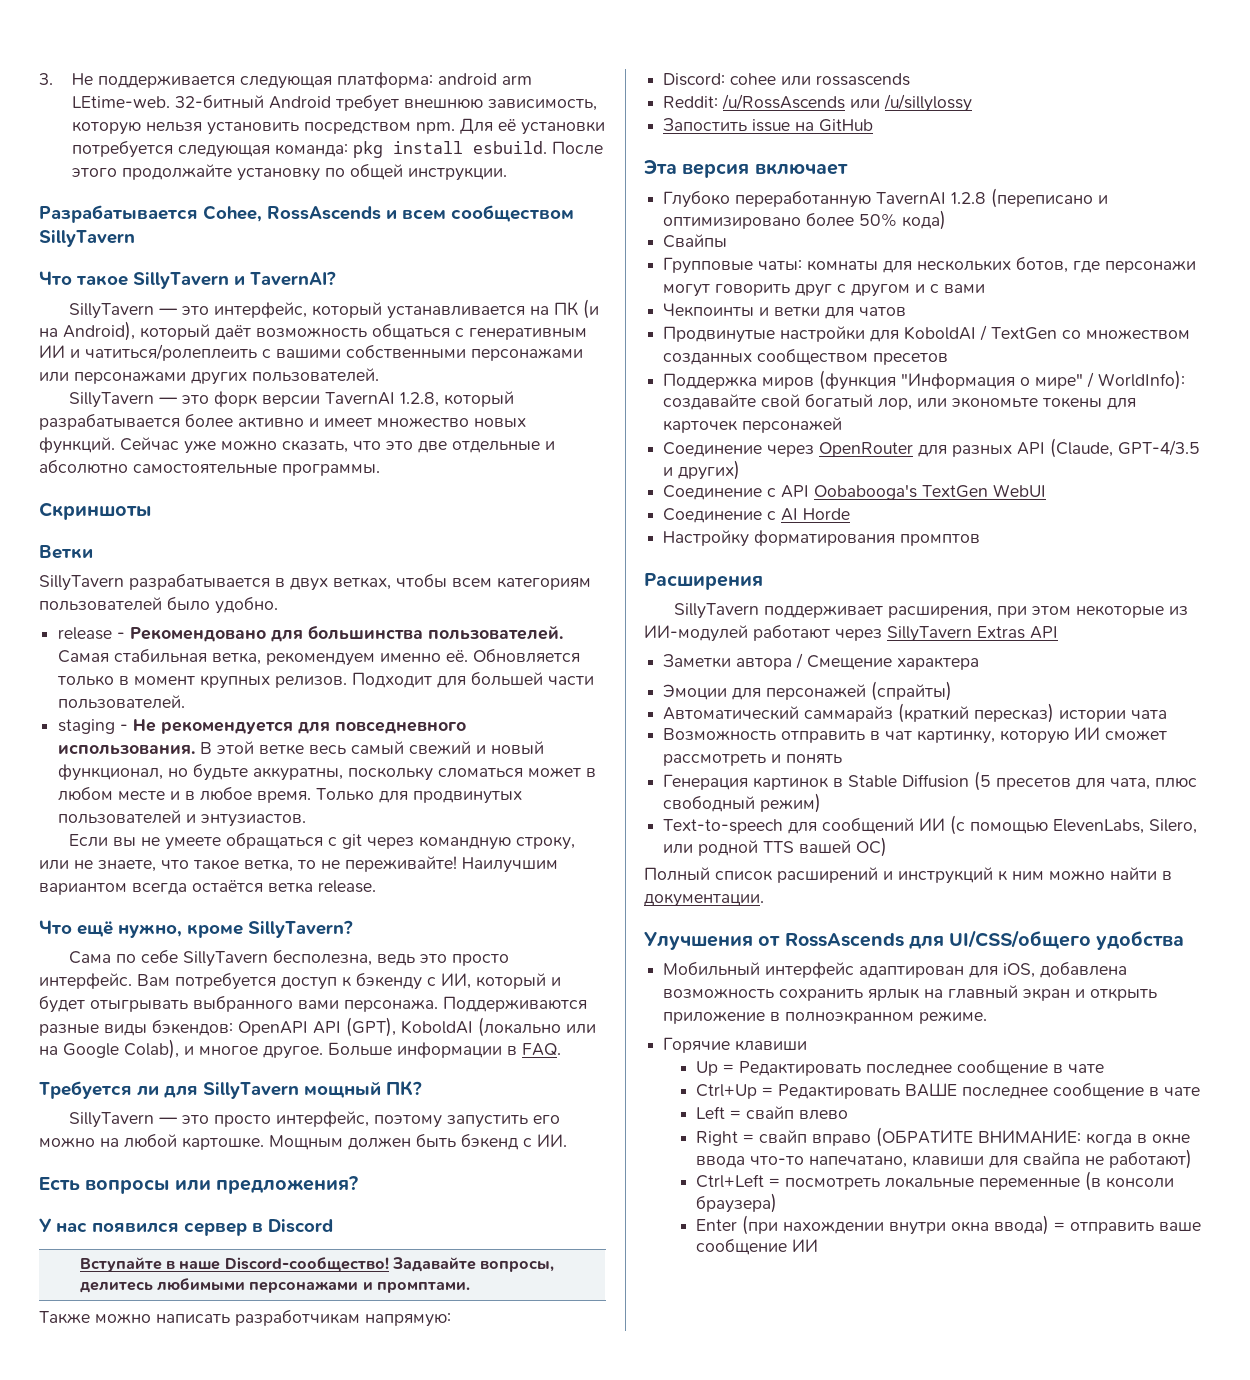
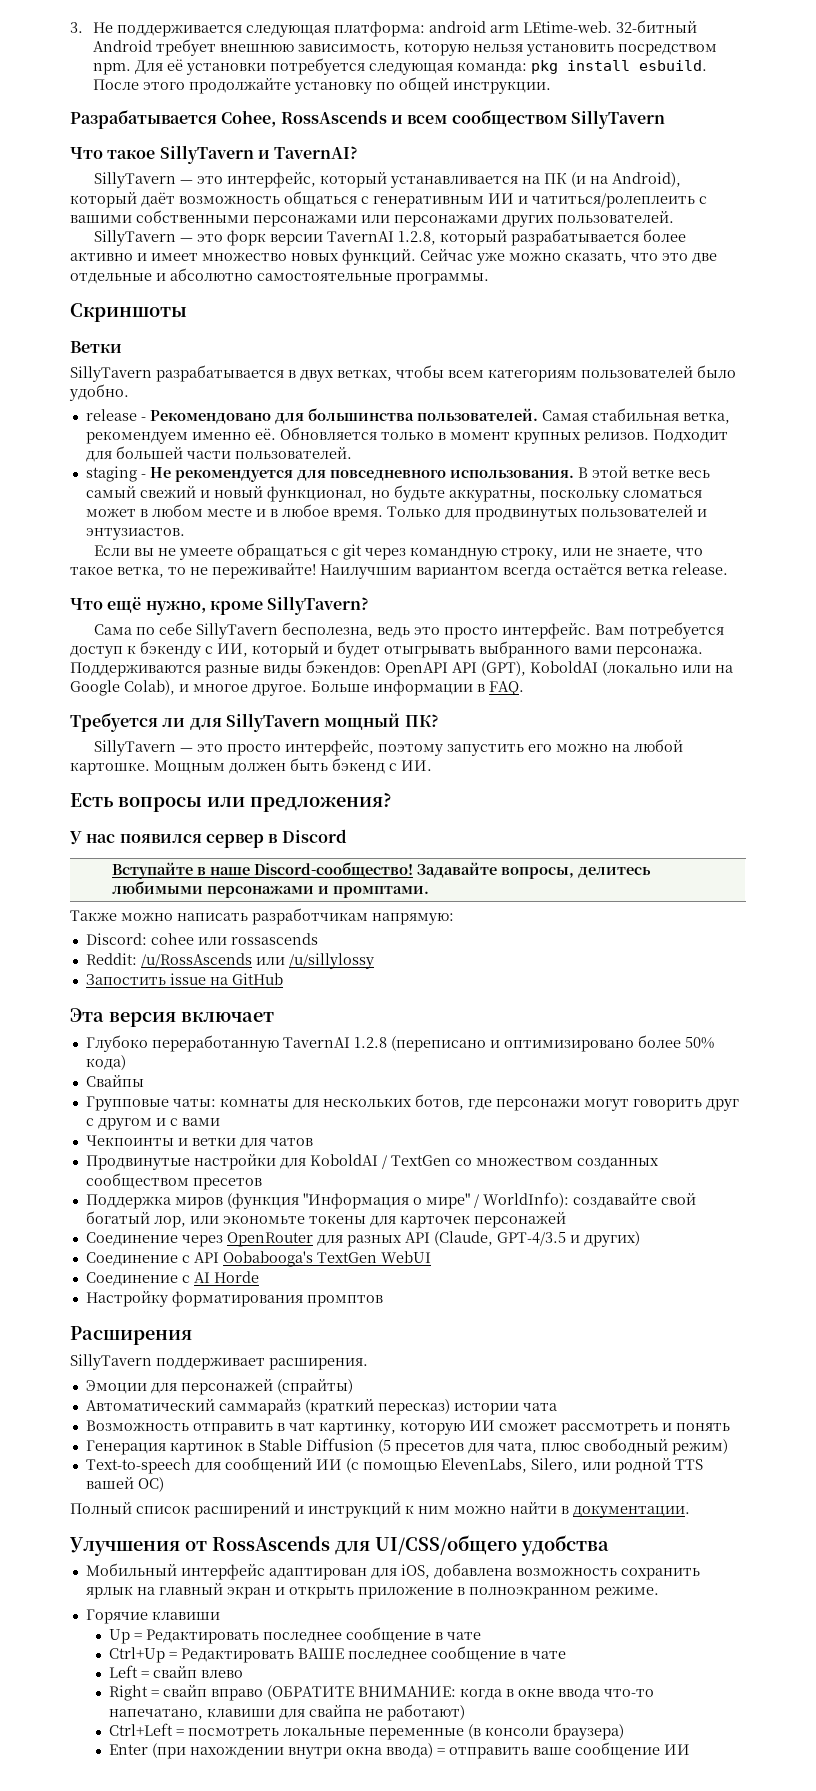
- SillyTavern поддерживает расширения, при этом некоторые из ИИ-модулей работают через SillyTavern Extras API
- Заметки автора / Смещение характера
+ SillyTavern поддерживает расширения.

